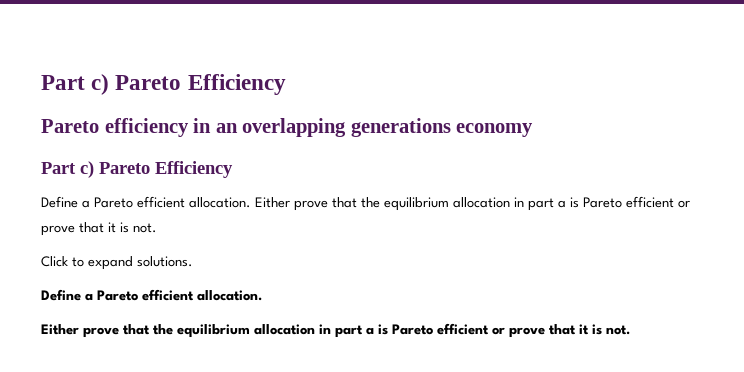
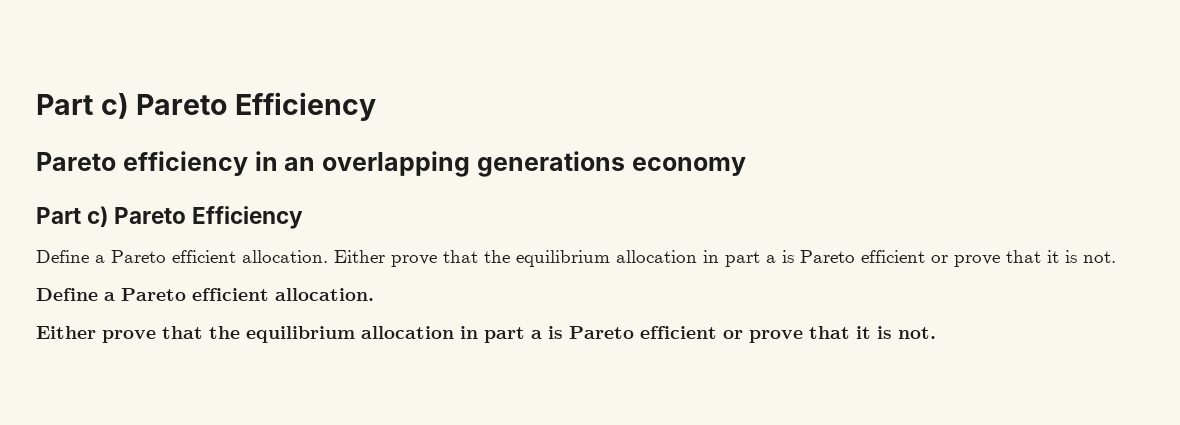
- Click to expand solutions.

